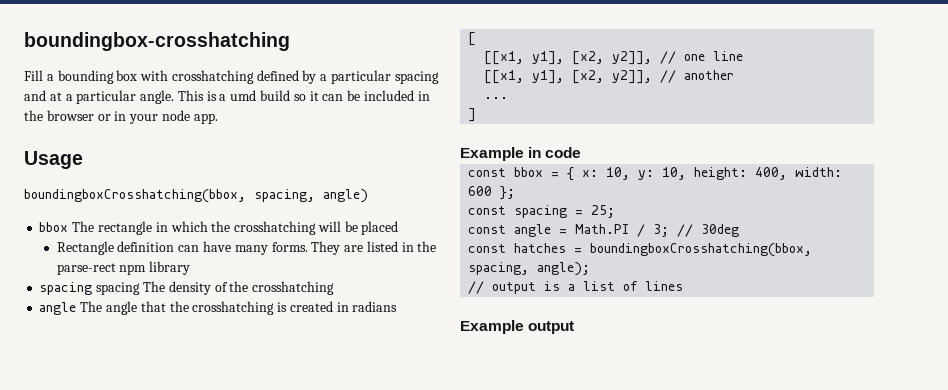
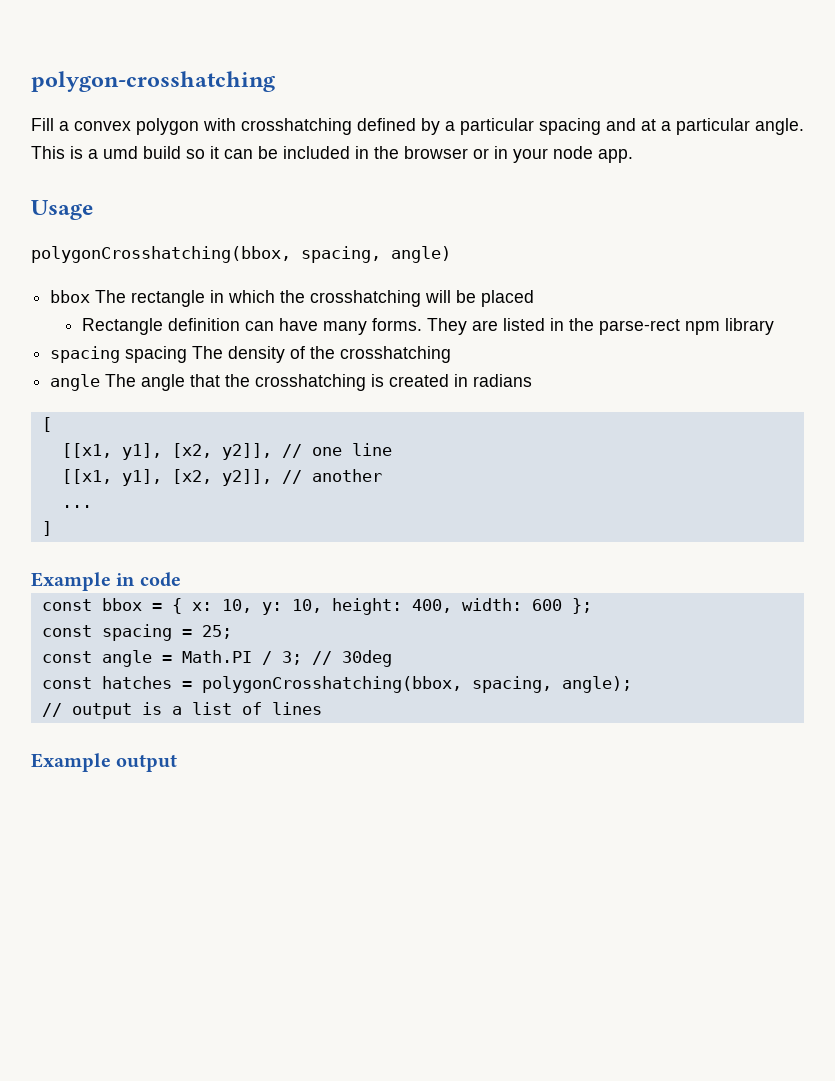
- boundingbox-crosshatching
+ polygon-crosshatching
- Fill a bounding box with crosshatching defined by a particular spacing and at a particular angle.
+ Fill a convex polygon with crosshatching defined by a particular spacing and at a particular angle.
- boundingboxCrosshatching(bbox, spacing, angle)
+ polygonCrosshatching(bbox, spacing, angle)
- const hatches = boundingboxCrosshatching(bbox, spacing, angle);
+ const hatches = polygonCrosshatching(bbox, spacing, angle);

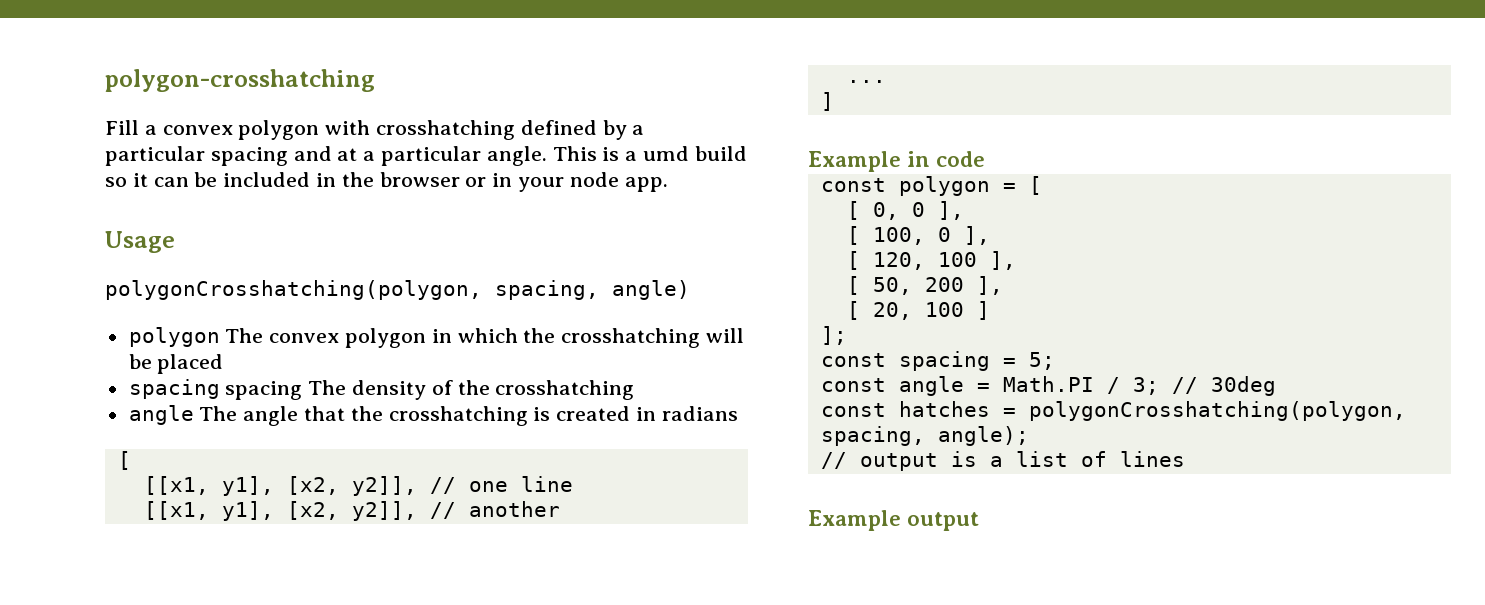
- polygonCrosshatching(bbox, spacing, angle)
+ polygonCrosshatching(polygon, spacing, angle)
- bbox The rectangle in which the crosshatching will be placed
+ polygon The convex polygon in which the crosshatching will be placed
- Rectangle definition can have many forms. They are listed in the parse-rect npm library
- const bbox = { x: 10, y: 10, height: 400, width: 600 };
+ const polygon = [
+ [ 0, 0 ],
+ [ 100, 0 ],
+ [ 120, 100 ],
+ [ 50, 200 ],
+ [ 20, 100 ]
+ ];
- const spacing = 25;
+ const spacing = 5;
- const hatches = polygonCrosshatching(bbox, spacing, angle);
+ const hatches = polygonCrosshatching(polygon, spacing, angle);

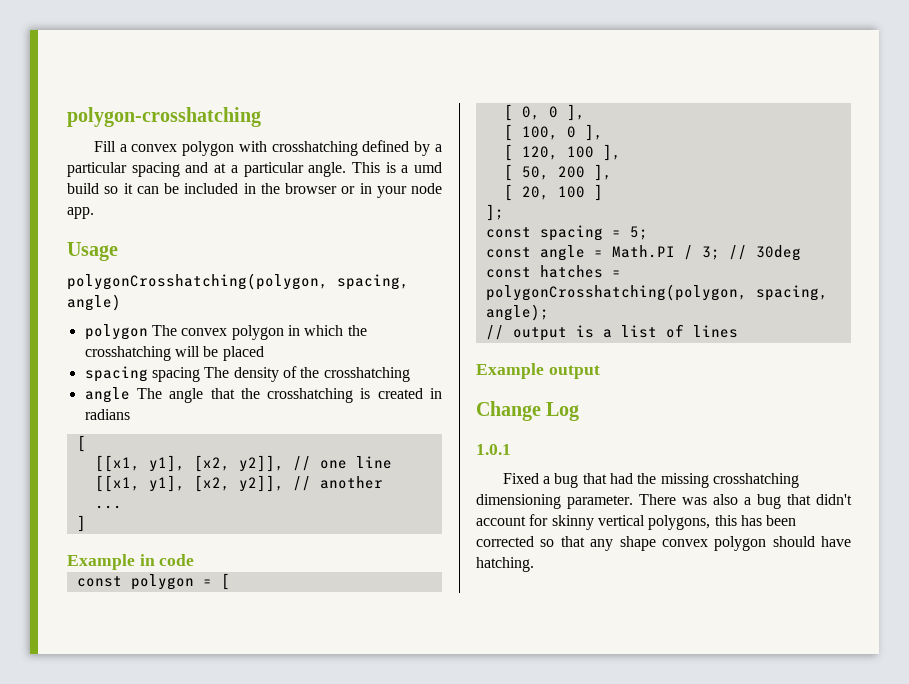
+ Change Log
+ 1.0.1
+ Fixed a bug that had the missing crosshatching dimensioning parameter. There was also a bug that didn't account for skinny vertical polygons, this has been corrected so that any shape convex polygon should have hatching.

